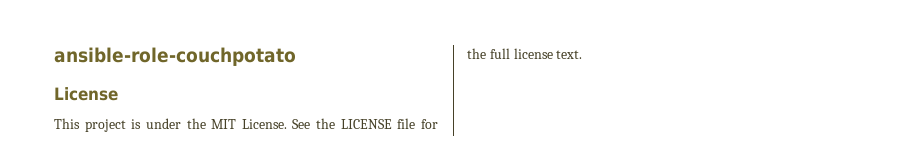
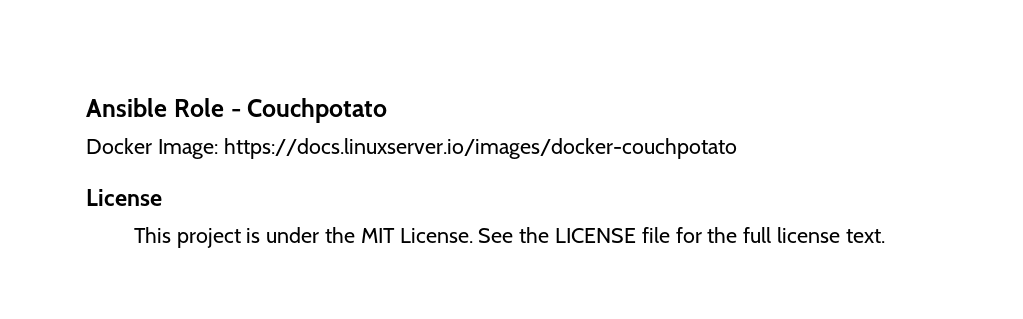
- ansible-role-couchpotato
+ Ansible Role - Couchpotato
+ Docker Image: https://docs.linuxserver.io/images/docker-couchpotato

